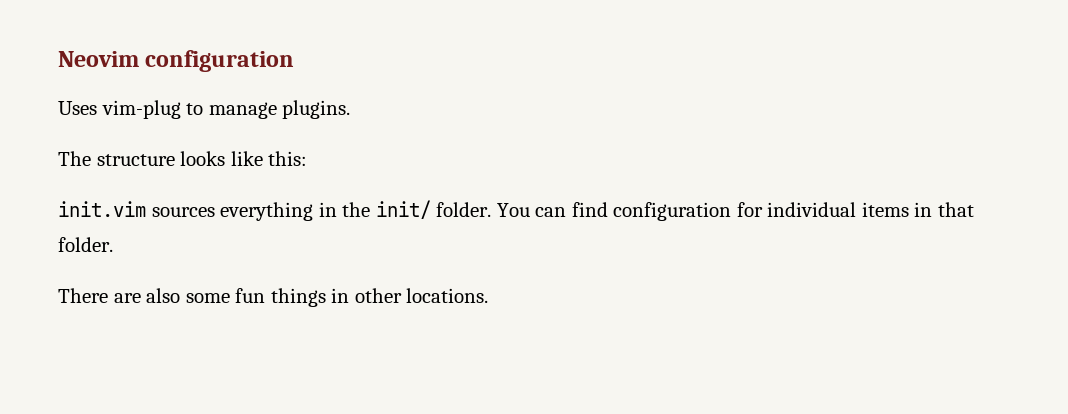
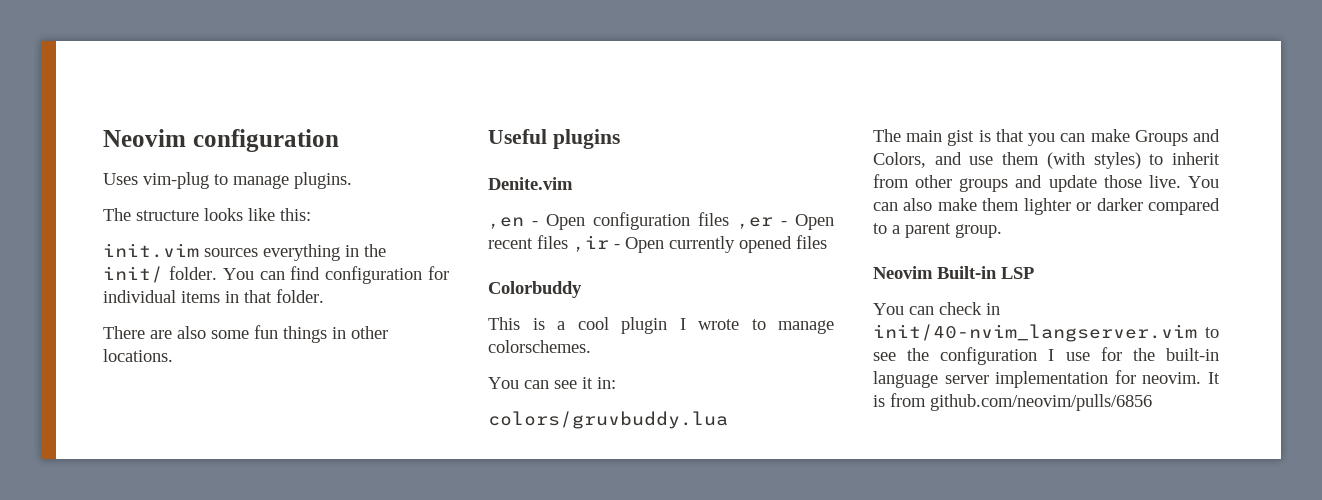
+ Useful plugins
+ Denite.vim
+ ,en - Open configuration files ,er - Open recent files ,ir - Open currently opened files
+ Colorbuddy
+ This is a cool plugin I wrote to manage colorschemes.
+ You can see it in:
+ colors/gruvbuddy.lua
+ The main gist is that you can make Groups and Colors, and use them (with styles) to inherit from other groups and update those live. You can also make them lighter or darker compared to a parent group.
+ Neovim Built-in LSP
+ You can check in init/40-nvim_langserver.vim to see the configuration I use for the built-in language server implementation for neovim. It is from github.com/neovim/pulls/6856

